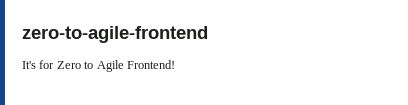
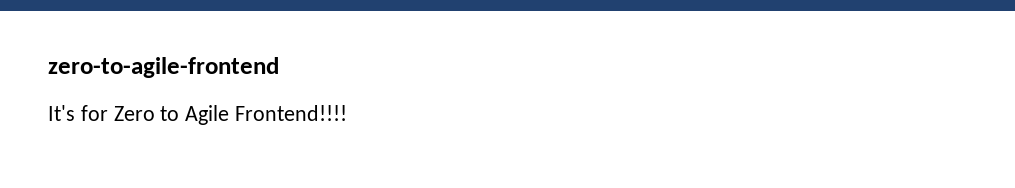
- It's for Zero to Agile Frontend!
+ It's for Zero to Agile Frontend!!!!

